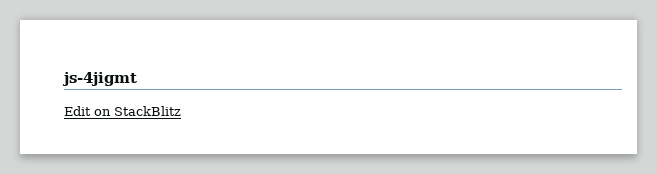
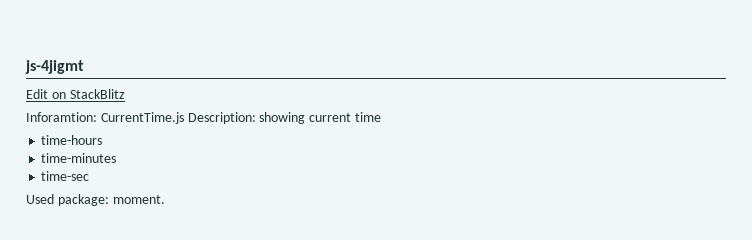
+ Inforamtion: CurrentTime.js Description: showing current time
+ time-hours
+ time-minutes
+ time-sec
+ Used package: moment.

